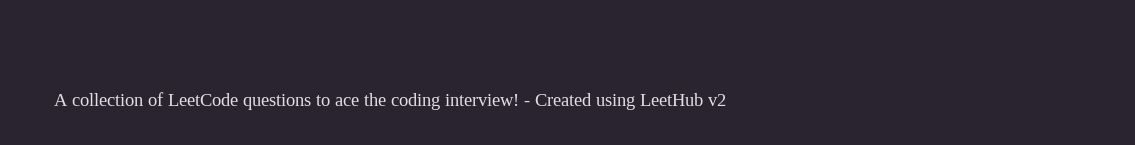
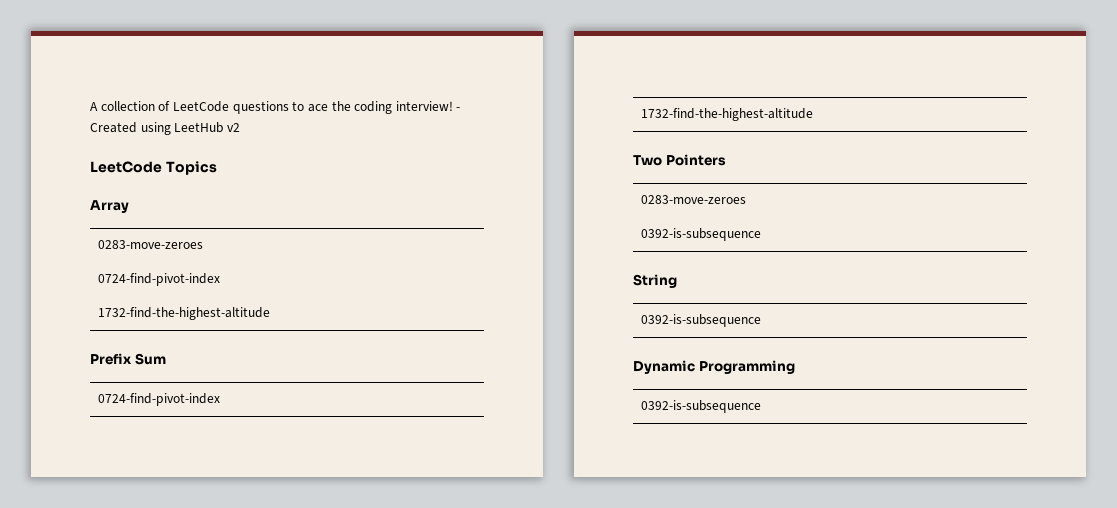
+ LeetCode Topics
+ Array
+ 0283-move-zeroes
+ 0724-find-pivot-index
+ 1732-find-the-highest-altitude
+ Prefix Sum
+ 0724-find-pivot-index
+ 1732-find-the-highest-altitude
+ Two Pointers
+ 0283-move-zeroes
+ 0392-is-subsequence
+ String
+ 0392-is-subsequence
+ Dynamic Programming
+ 0392-is-subsequence

